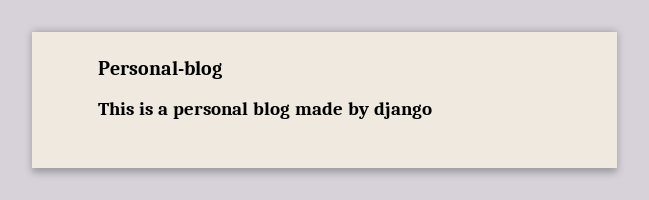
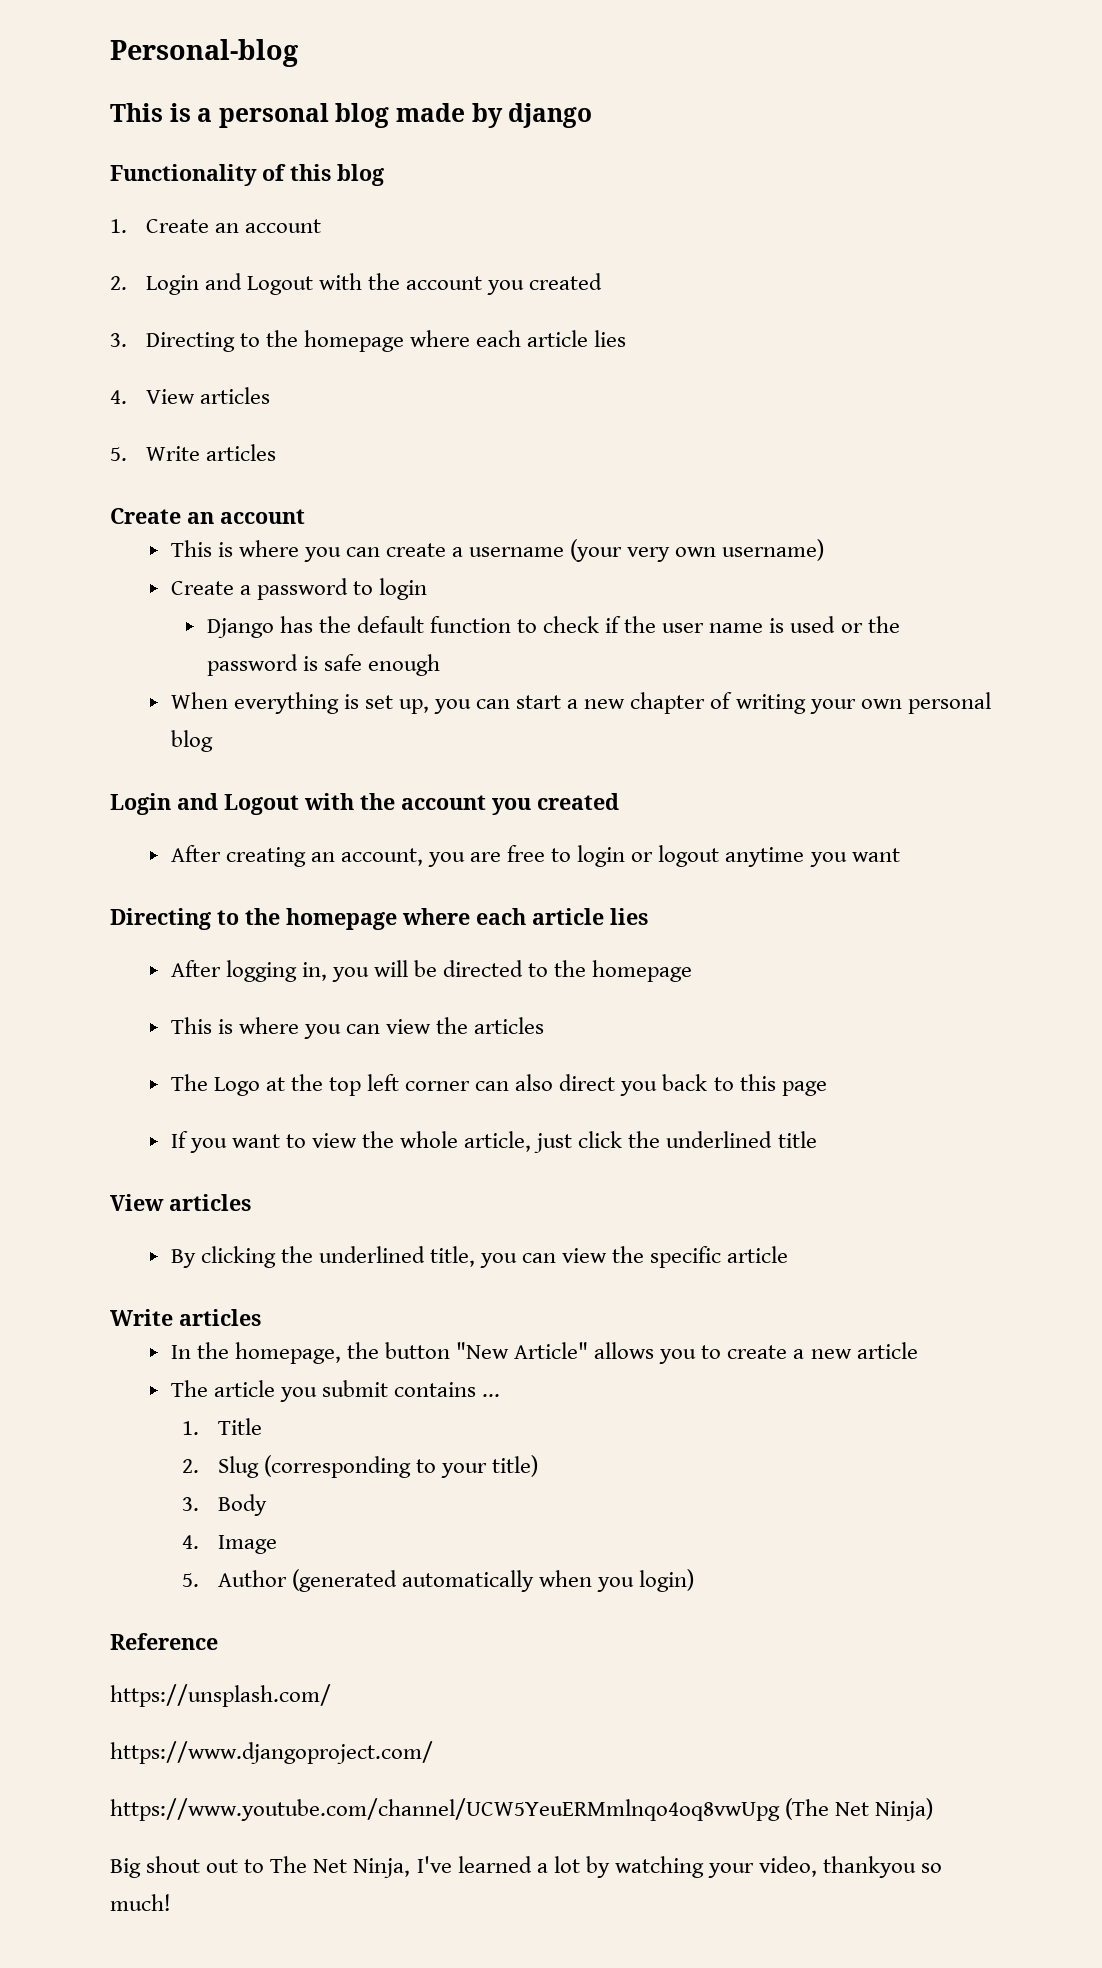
+ Functionality of this blog
+ 1. Create an account
+ 2. Login and Logout with the account you created
+ 3. Directing to the homepage where each article lies
+ 4. View articles
+ 5. Write articles
+ Create an account
+ This is where you can create a username (your very own username)
+ Create a password to login
+ Django has the default function to check if the user name is used or the password is safe enough
+ When everything is set up, you can start a new chapter of writing your own personal blog
+ Login and Logout with the account you created
+ After creating an account, you are free to login or logout anytime you want
+ Directing to the homepage where each article lies
+ After logging in, you will be directed to the homepage
+ This is where you can view the articles
+ The Logo at the top left corner can also direct you back to this page
+ If you want to view the whole article, just click the underlined title
+ View articles
+ By clicking the underlined title, you can view the specific article
+ Write articles
+ In the homepage, the button "New Article" allows you to create a new article
+ The article you submit contains ...
+ 1. Title
+ 2. Slug (corresponding to your title)
+ 3. Body
+ 4. Image
+ 5. Author (generated automatically when you login)
+ Reference
+ https://unsplash.com/
+ https://www.djangoproject.com/
+ https://www.youtube.com/channel/UCW5YeuERMmlnqo4oq8vwUpg (The Net Ninja)
+ Big shout out to The Net Ninja, I've learned a lot by watching your video, thankyou so much!

